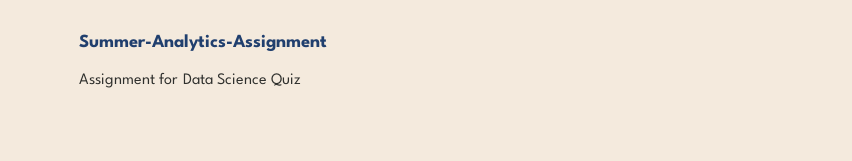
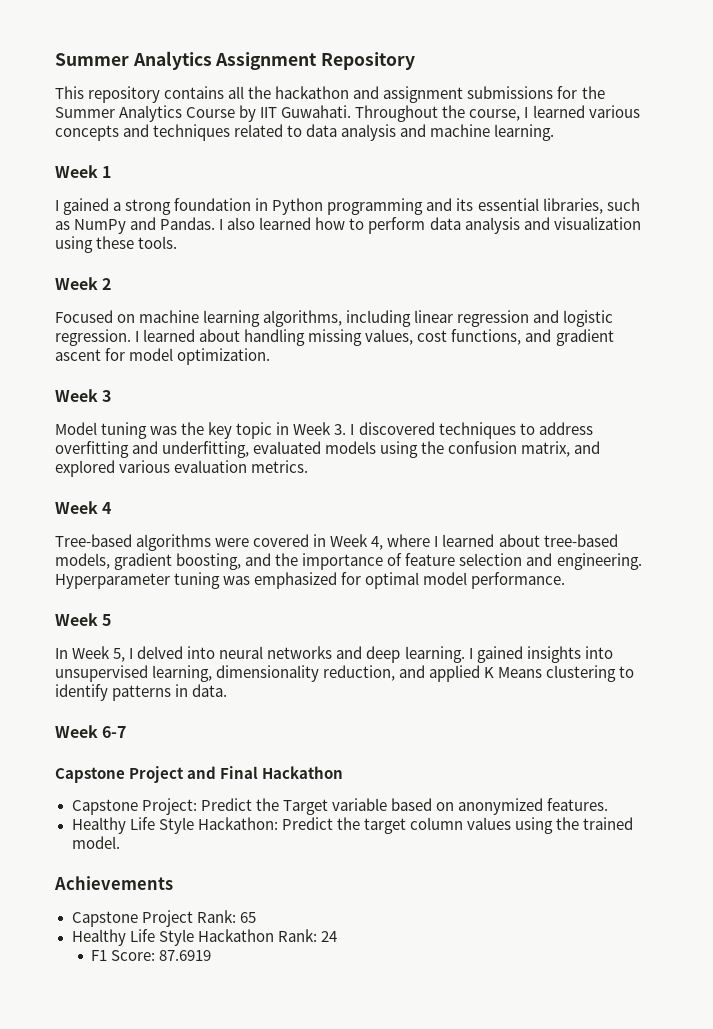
- Summer-Analytics-Assignment
- Assignment for Data Science Quiz
+ Summer Analytics Assignment Repository
+ This repository contains all the hackathon and assignment submissions for the Summer Analytics Course by IIT Guwahati. Throughout the course, I learned various concepts and techniques related to data analysis and machine learning.
+ Week 1
+ I gained a strong foundation in Python programming and its essential libraries, such as NumPy and Pandas. I also learned how to perform data analysis and visualization using these tools.
+ Week 2
+ Focused on machine learning algorithms, including linear regression and logistic regression. I learned about handling missing values, cost functions, and gradient ascent for model optimization.
+ Week 3
+ Model tuning was the key topic in Week 3. I discovered techniques to address overfitting and underfitting, evaluated models using the confusion matrix, and explored various evaluation metrics.
+ Week 4
+ Tree-based algorithms were covered in Week 4, where I learned about tree-based models, gradient boosting, and the importance of feature selection and engineering. Hyperparameter tuning was emphasized for optimal model performance.
+ Week 5
+ In Week 5, I delved into neural networks and deep learning. I gained insights into unsupervised learning, dimensionality reduction, and applied K Means clustering to identify patterns in data.
+ Week 6-7
+ Capstone Project and Final Hackathon
+ Capstone Project: Predict the Target variable based on anonymized features.
+ Healthy Life Style Hackathon: Predict the target column values using the trained model.
+ Achievements
+ Capstone Project Rank: 65
+ Healthy Life Style Hackathon Rank: 24
+ F1 Score: 87.6919

